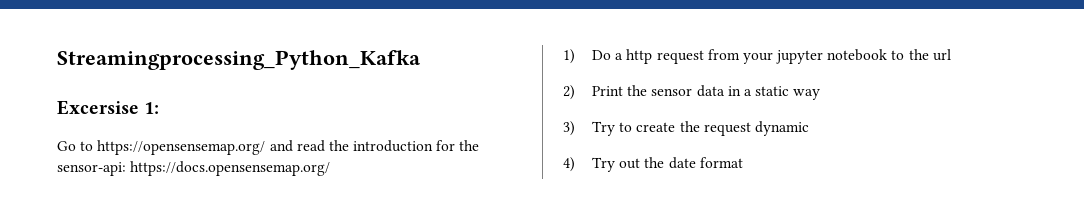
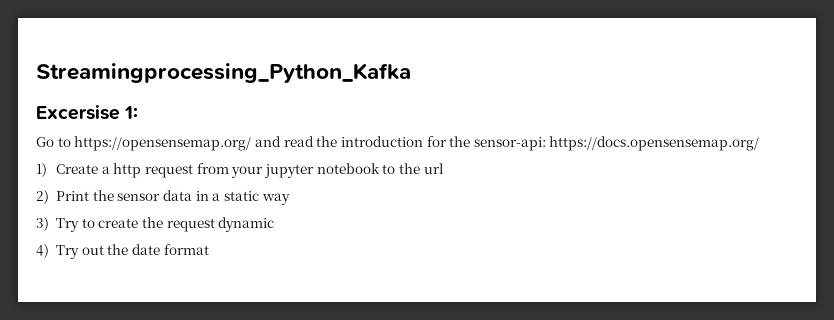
- 1) Do a http request from your jupyter notebook to the url
+ 1) Create a http request from your jupyter notebook to the url

